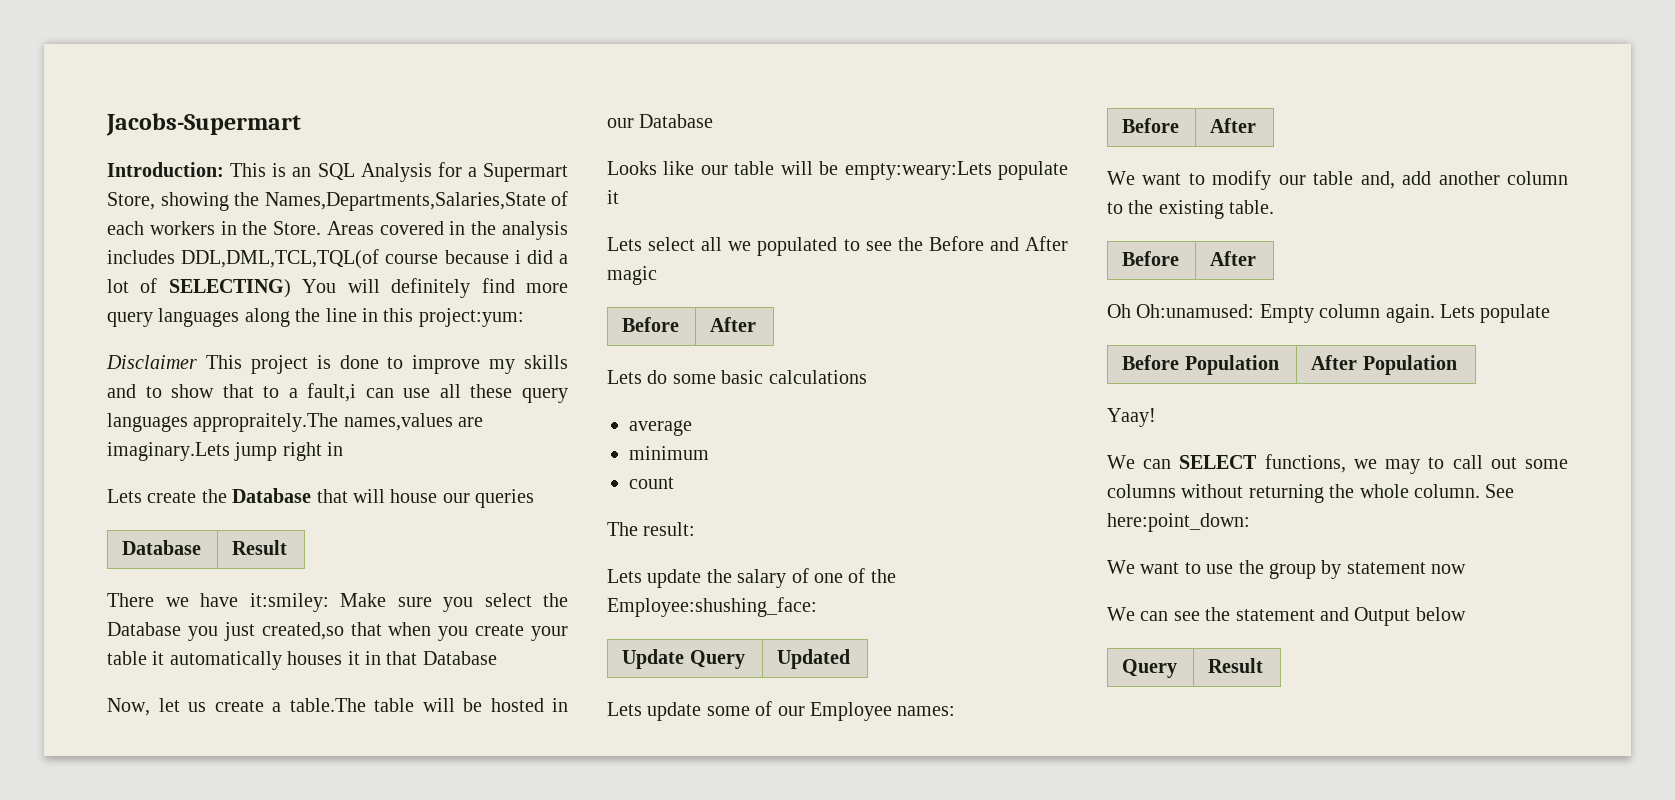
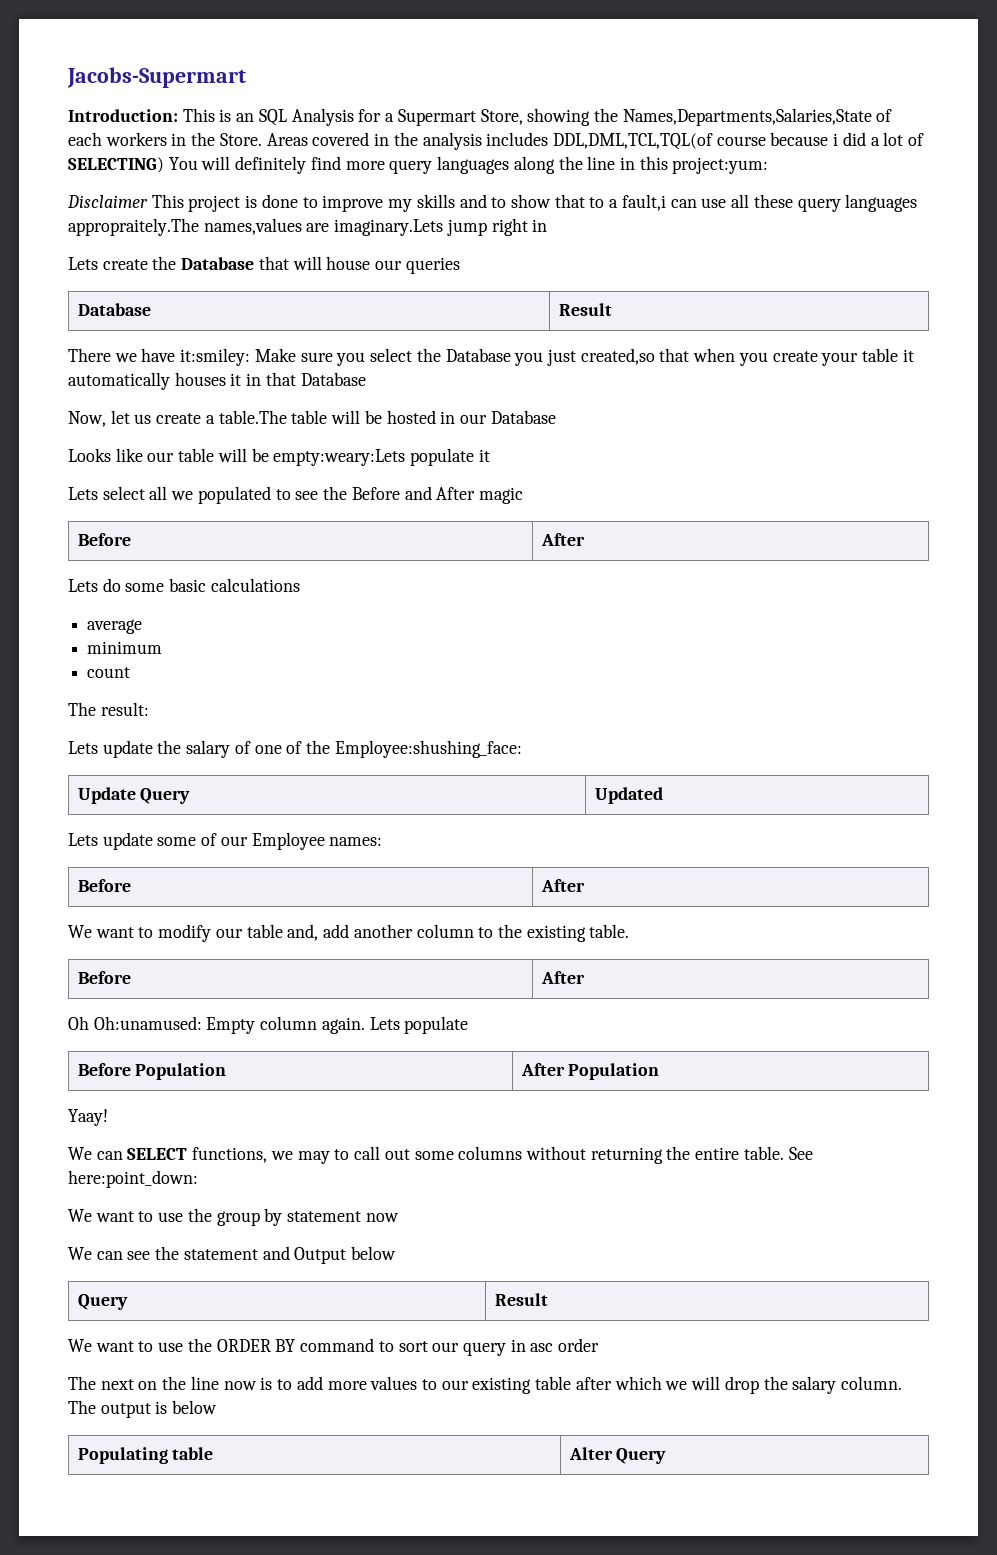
- We can SELECT functions, we may to call out some columns without returning the whole column.
+ We can SELECT functions, we may to call out some columns without returning the entire table.
+ We want to use the ORDER BY command to sort our query in asc order
+ The next on the line now is to add more values to our existing table after which we will drop the salary column. The output is below
+ Populating table | Alter Query

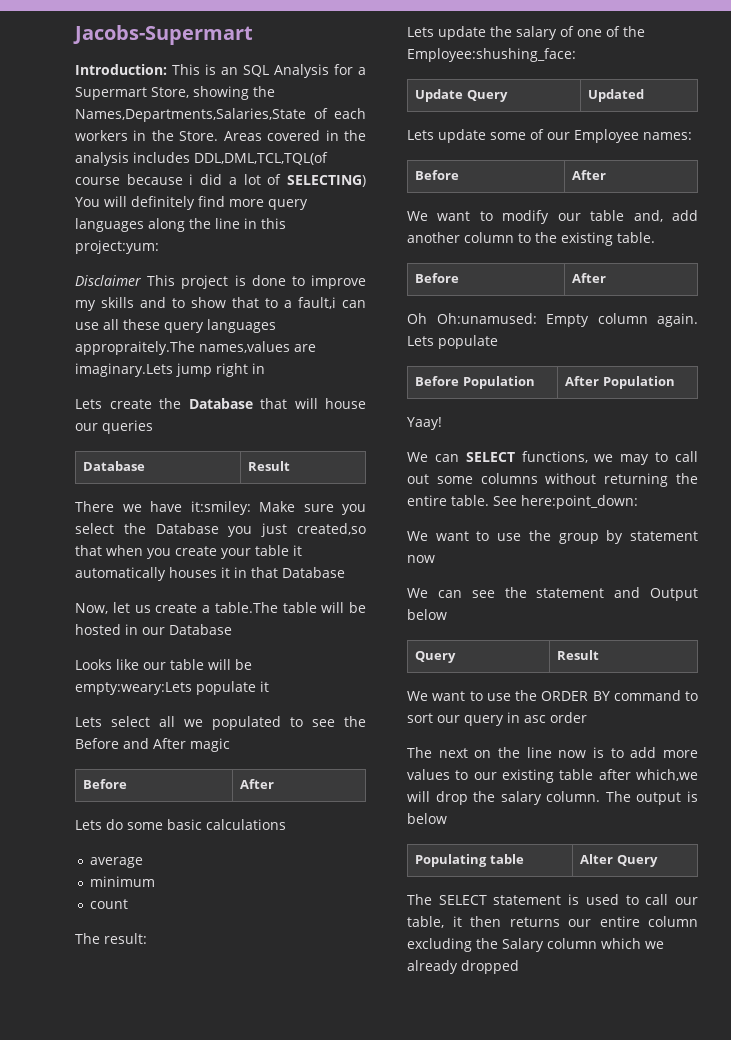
- The next on the line now is to add more values to our existing table after which we will drop the salary column.
+ The next on the line now is to add more values to our existing table after which,we will drop the salary column.
+ The SELECT statement is used to call our table, it then returns our entire column excluding the Salary column which we already dropped

